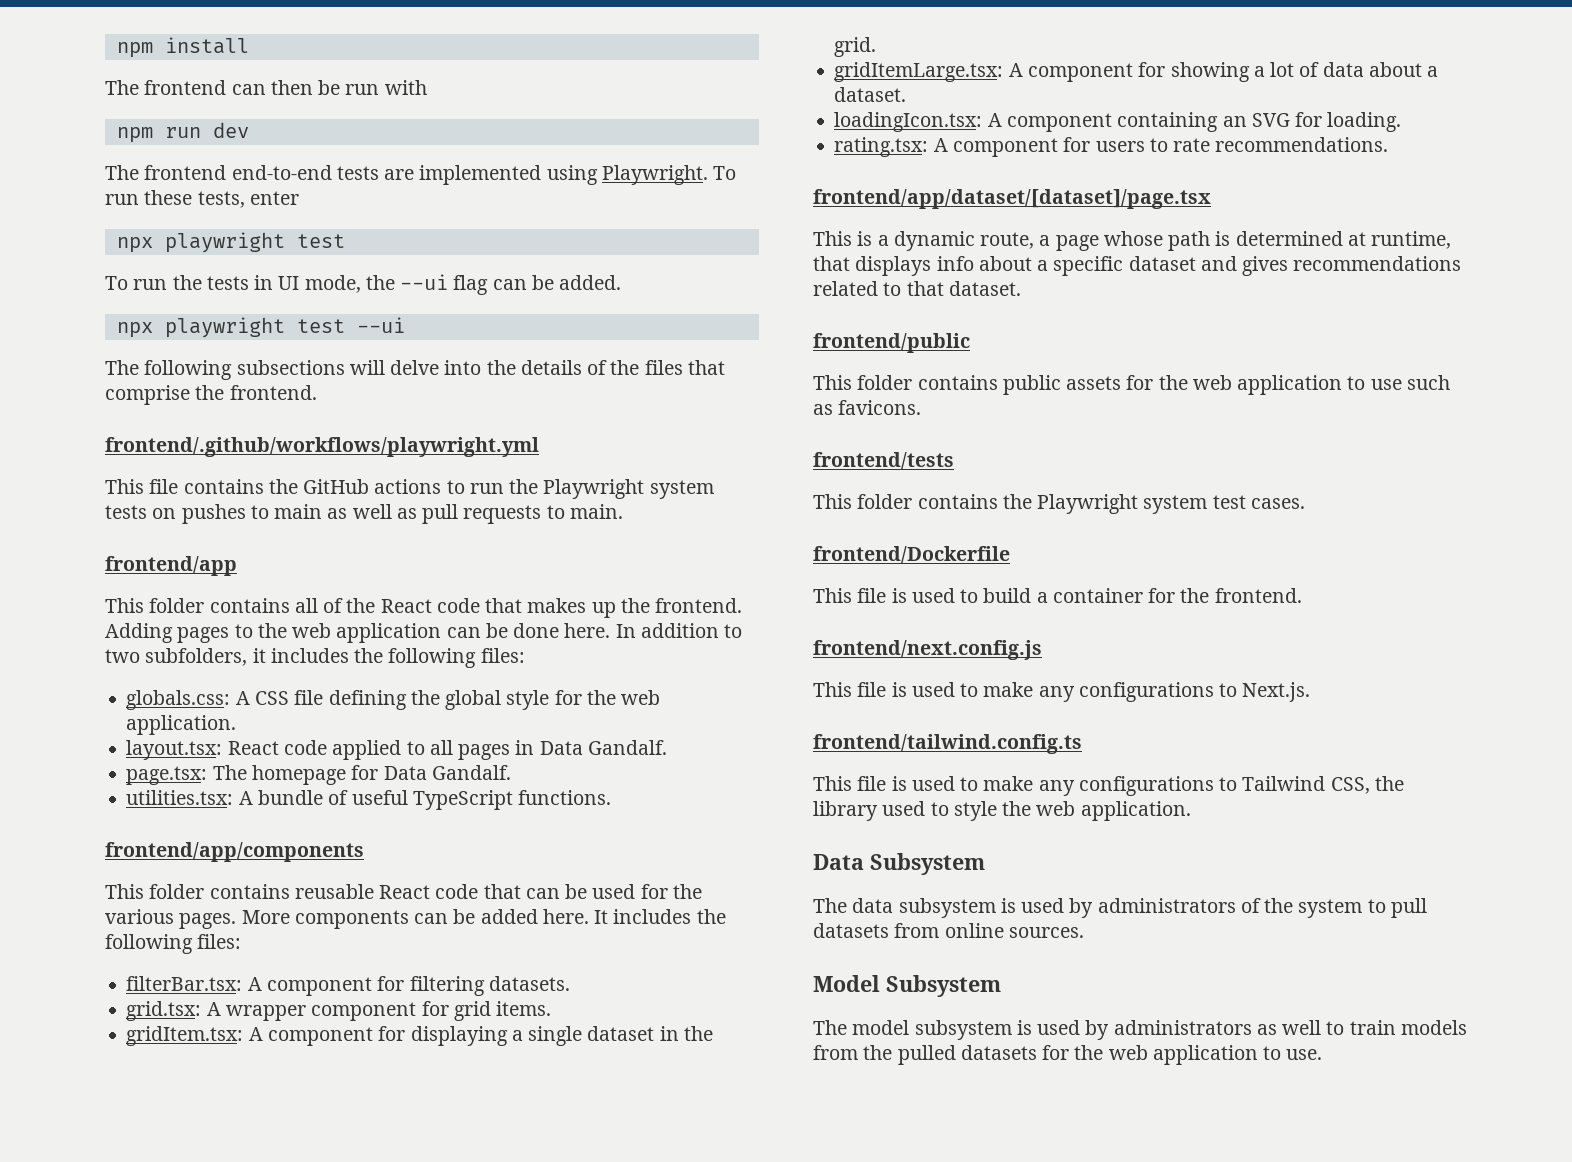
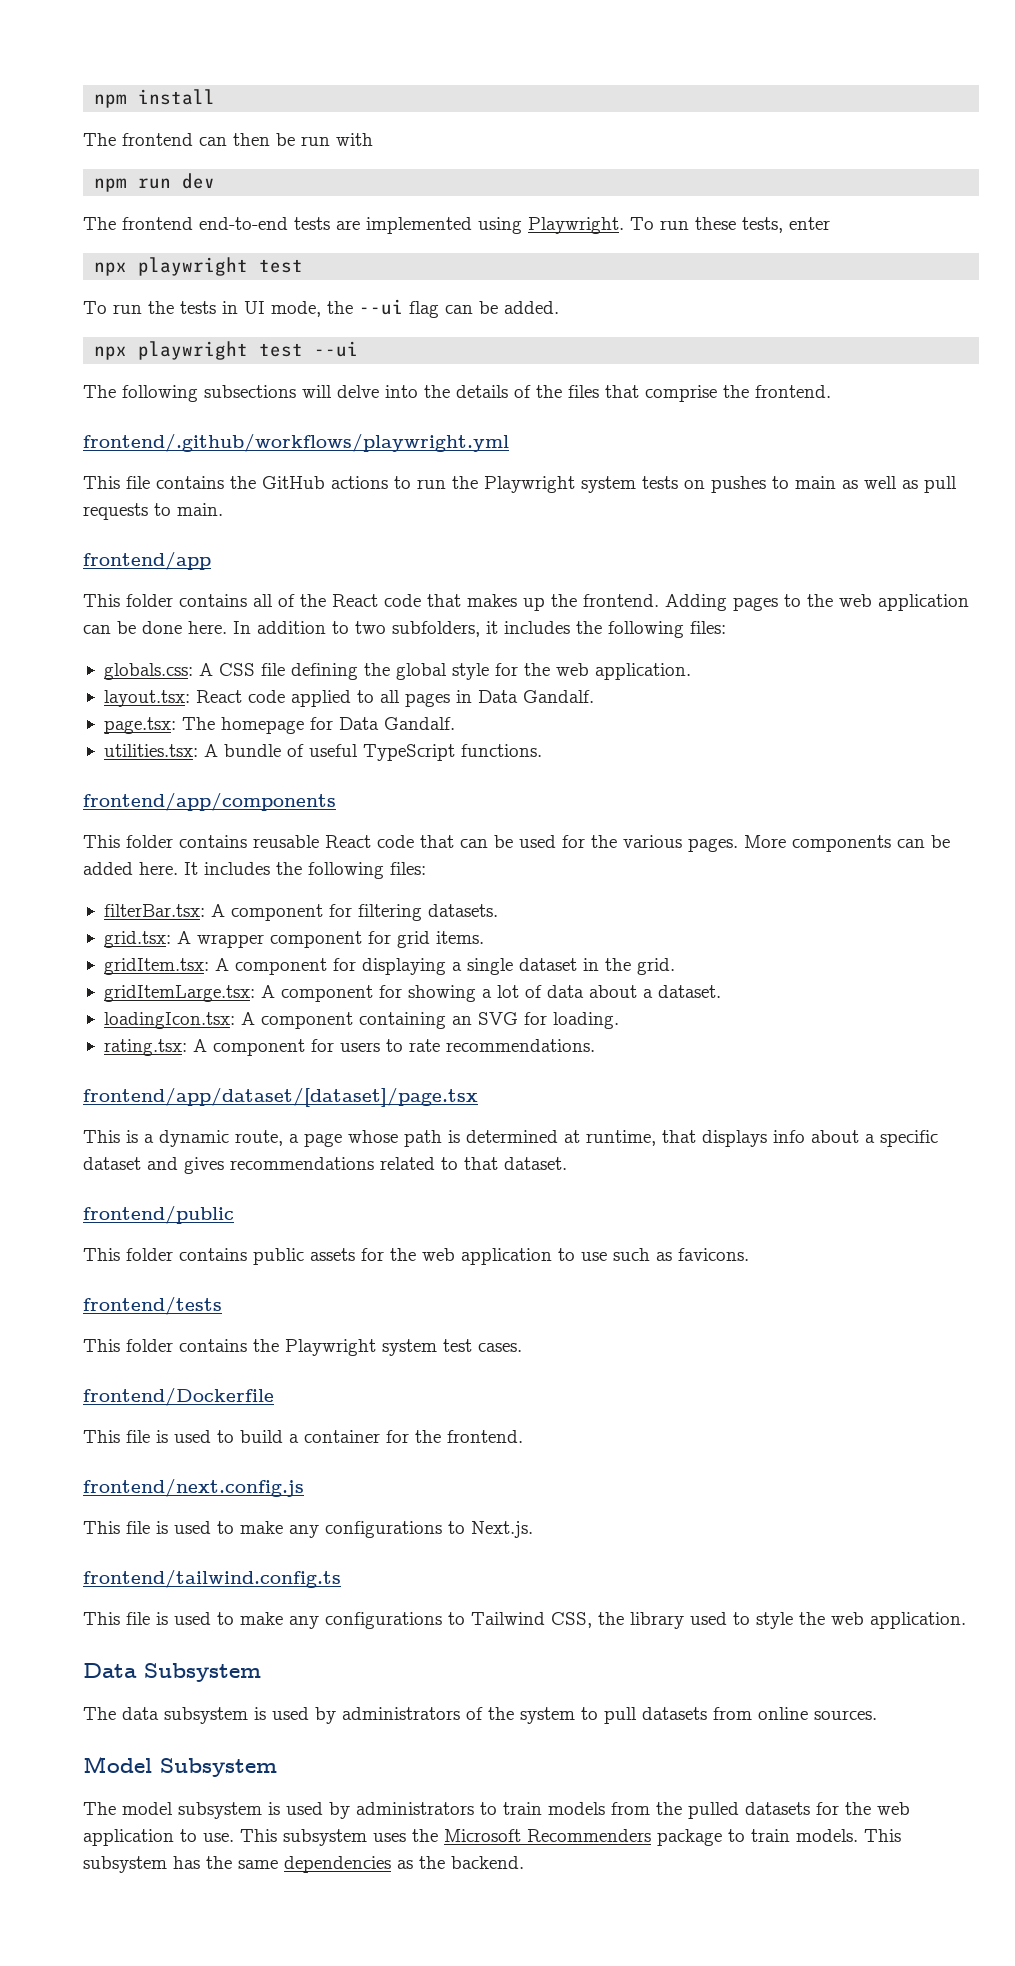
- The model subsystem is used by administrators as well to train models from the pulled datasets for the web application to use.
+ The model subsystem is used by administrators to train models from the pulled datasets for the web application to use.
+ This subsystem uses the Microsoft Recommenders package to train models. This subsystem has the same dependencies as the backend.

